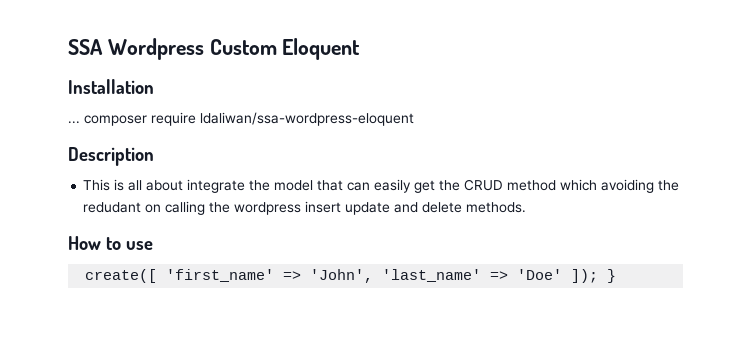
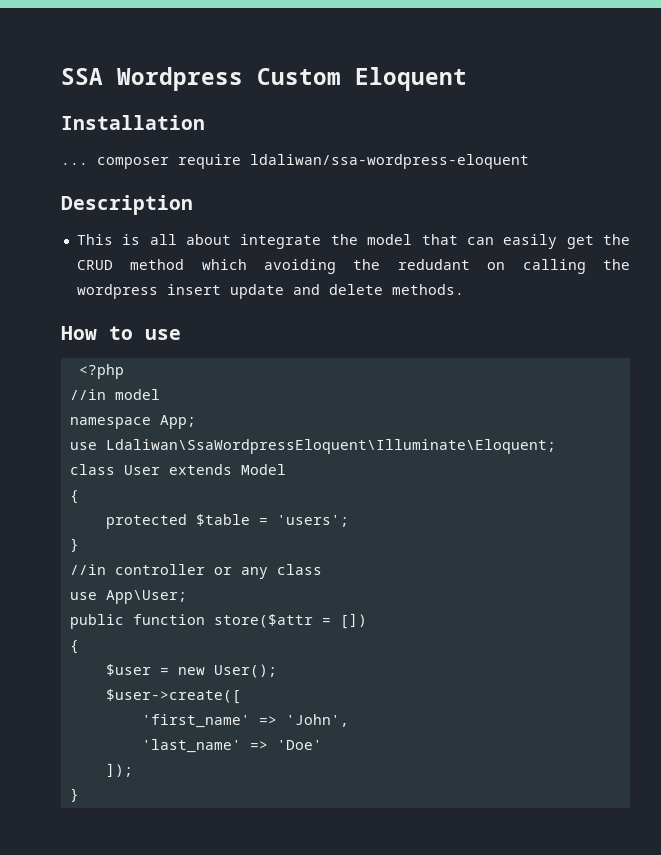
- create([ 'first_name' => 'John', 'last_name' => 'Doe' ]); }
+ <?php
+ //in model
+ namespace App;
+ use Ldaliwan\SsaWordpressEloquent\Illuminate\Eloquent;
+ class User extends Model
+ {
+ protected $table = 'users';
+ }
+ //in controller or any class
+ use App\User;
+ public function store($attr = [])
+ {
+ $user = new User();
+ $user->create([
+ 'first_name' => 'John',
+ 'last_name' => 'Doe'
+ ]);
+ }

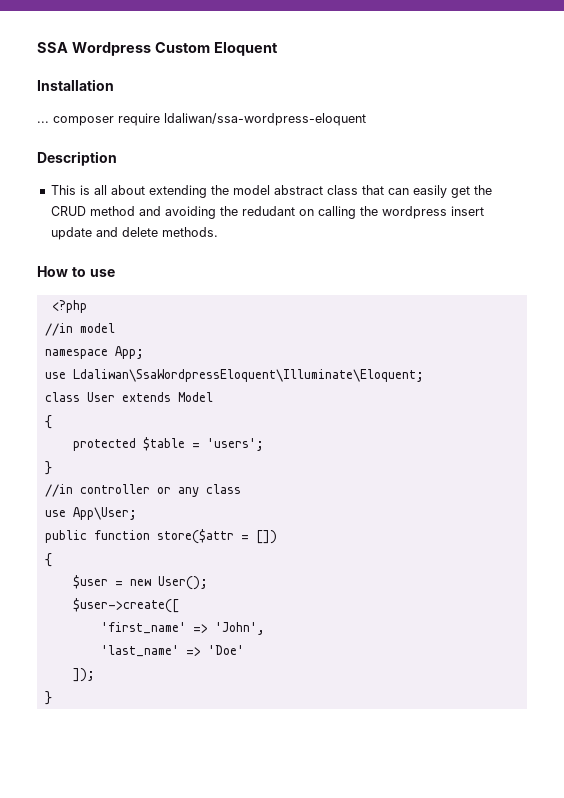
- This is all about integrate the model that can easily get the CRUD method which avoiding the redudant on calling the wordpress insert update and delete methods.
+ This is all about extending the model abstract class that can easily get the CRUD method and avoiding the redudant on calling the wordpress insert update and delete methods.

